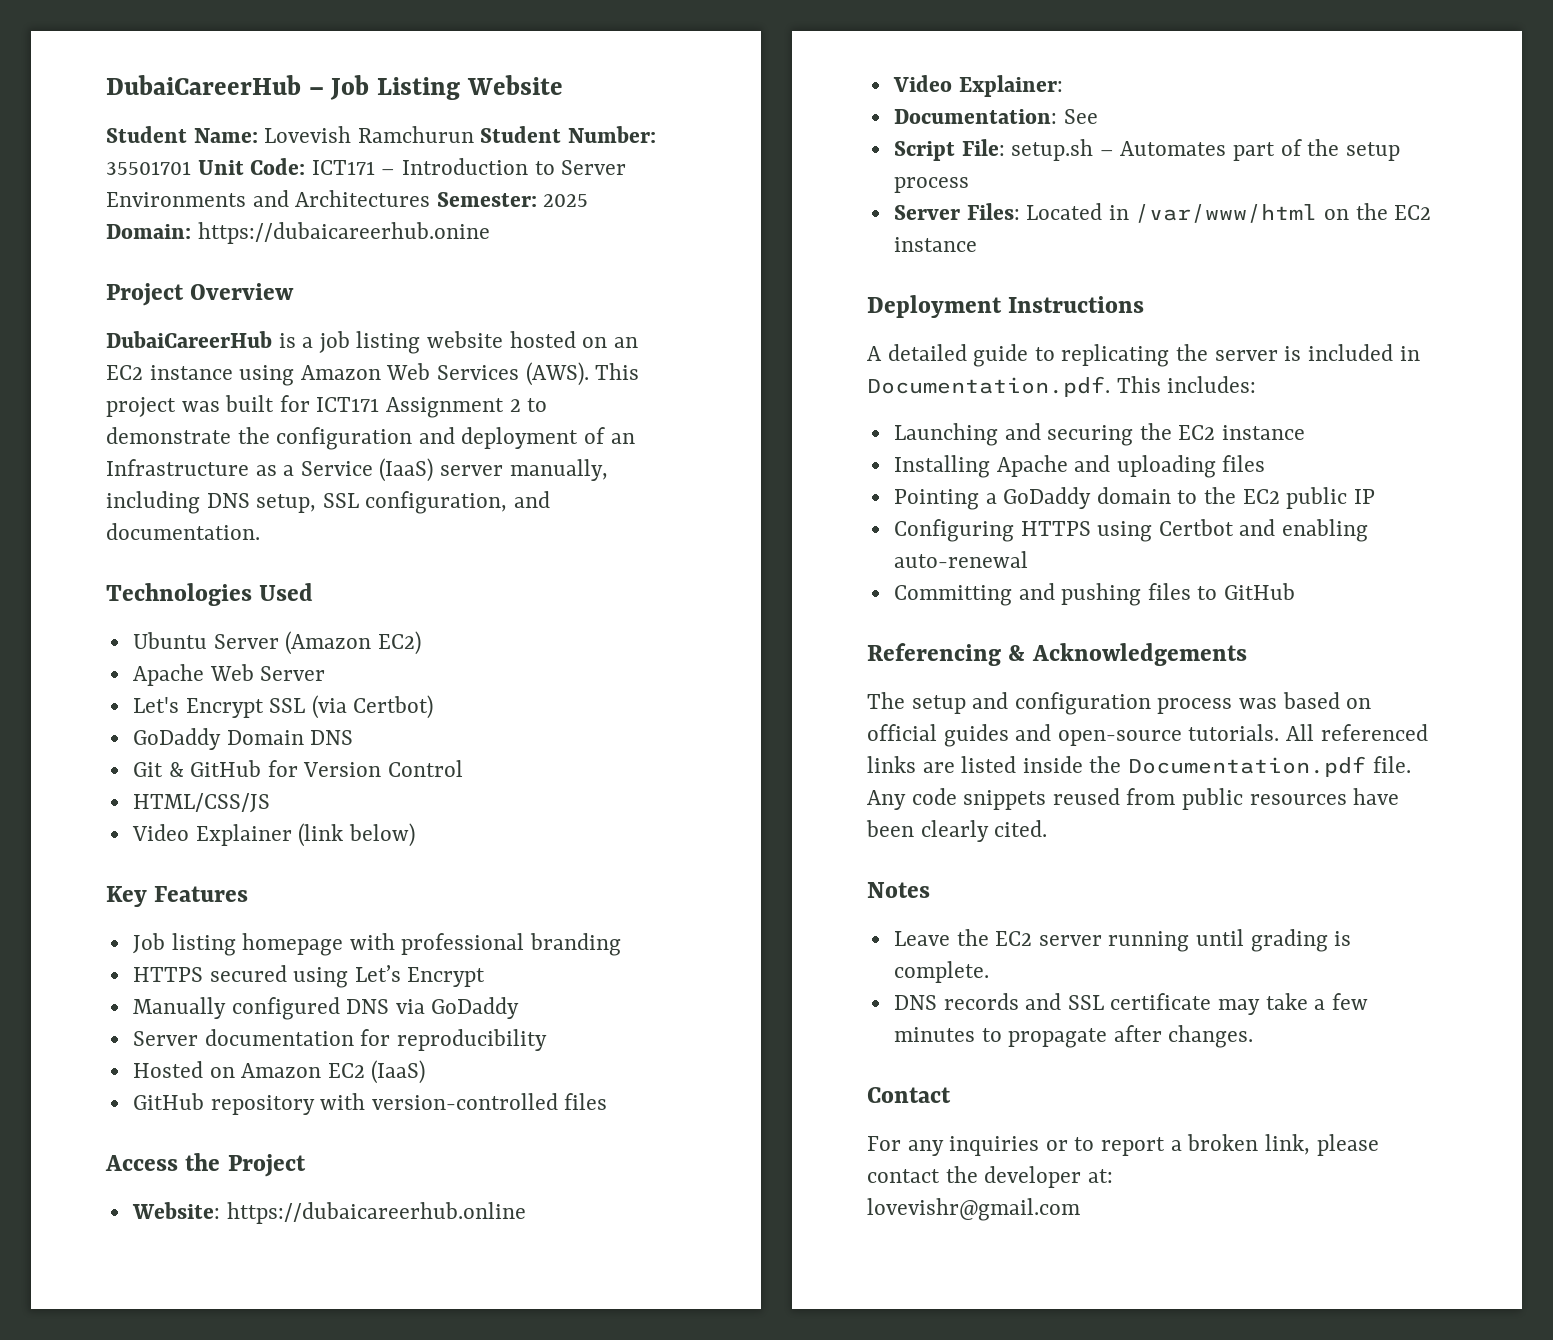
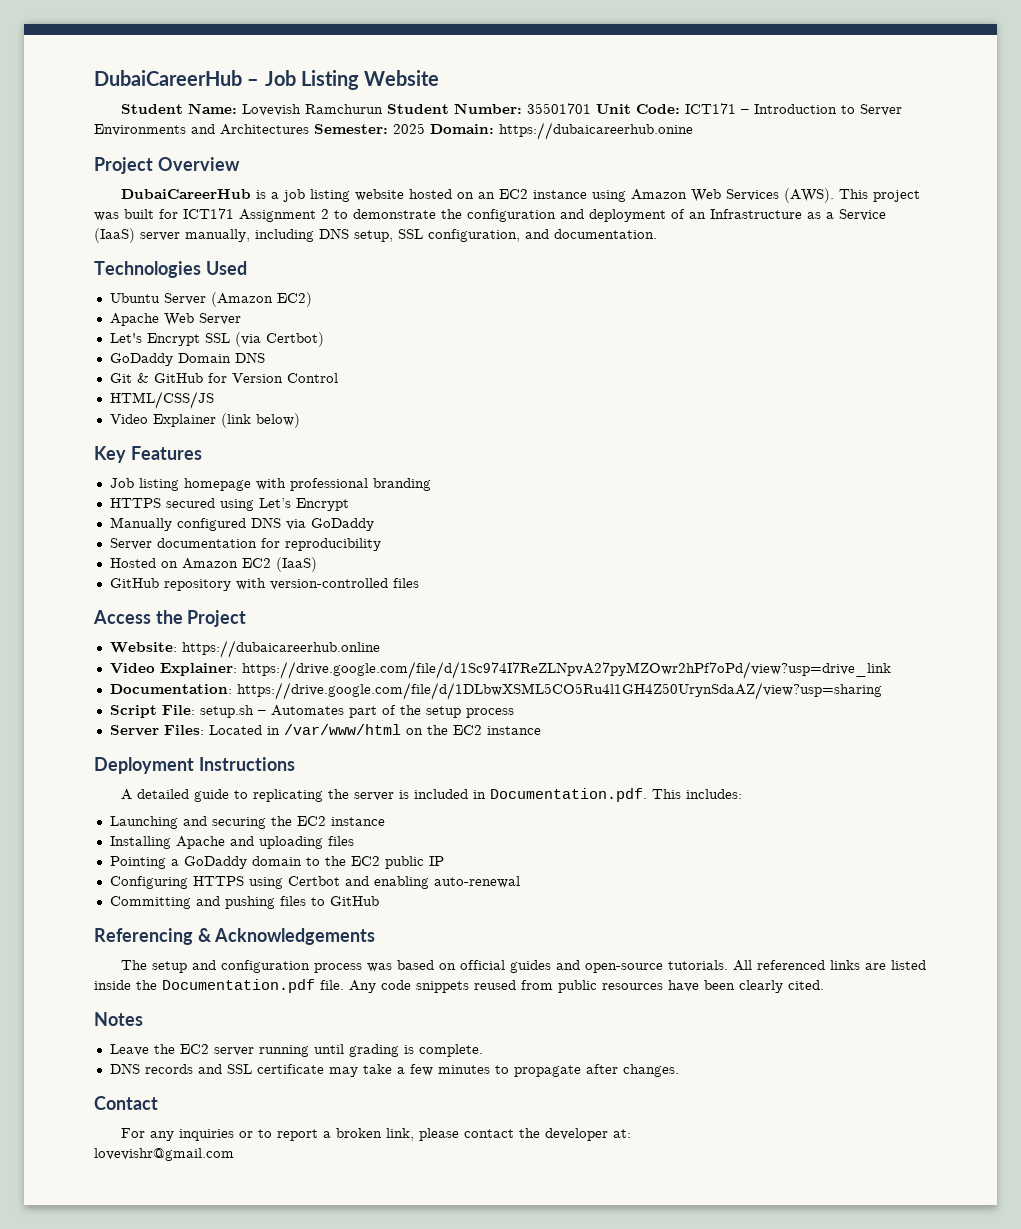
- Video Explainer:
+ Video Explainer: https://drive.google.com/file/d/1Sc974I7ReZLNpvA27pyMZOwr2hPf7oPd/view?usp=drive_link
- Documentation: See
+ Documentation: https://drive.google.com/file/d/1DLbwXSML5CO5Ru4l1GH4Z50UrynSdaAZ/view?usp=sharing

